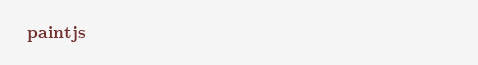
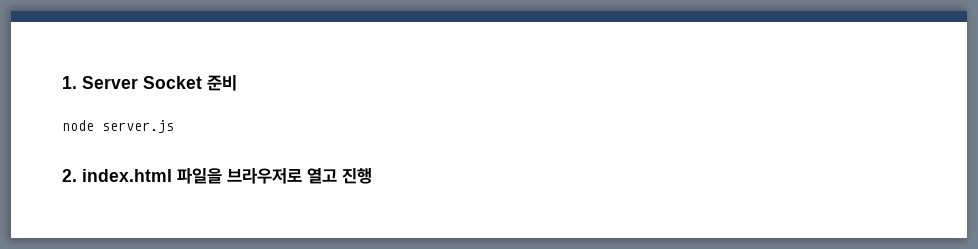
- paintjs
+ 1. Server Socket 준비
+ node server.js
+ 2. index.html 파일을 브라우저로 열고 진행

